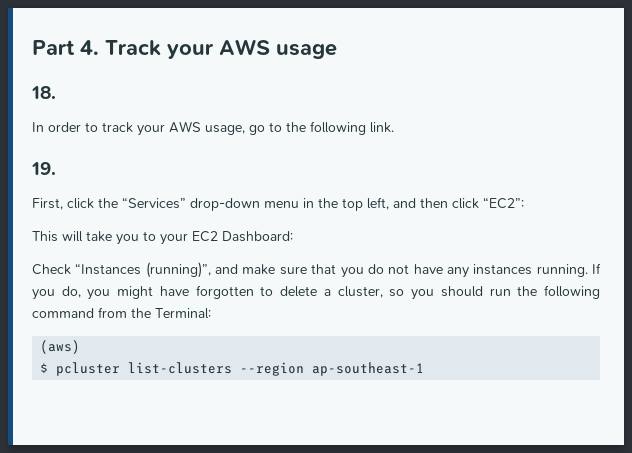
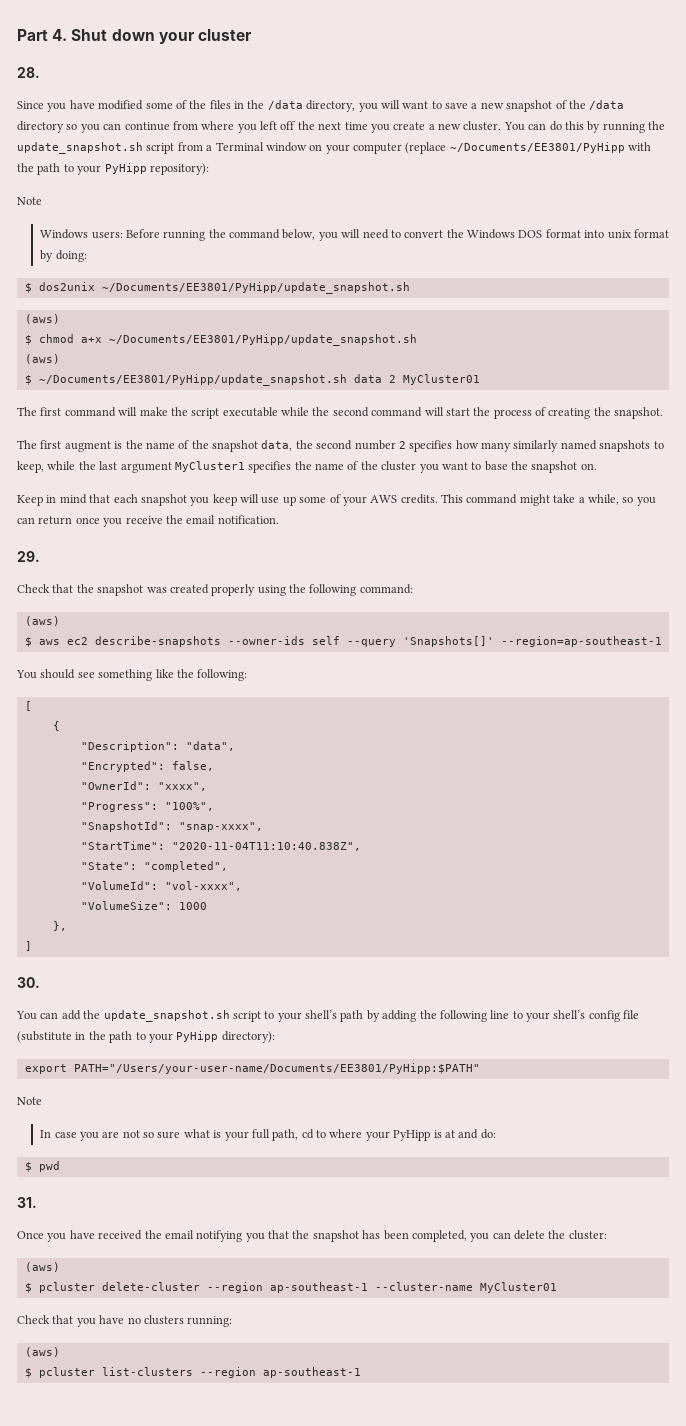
- Part 4. Track your AWS usage
- 18.
- In order to track your AWS usage, go to the following link.
- 19.
- First, click the “Services” drop-down menu in the top left, and then click “EC2”:
- This will take you to your EC2 Dashboard:
- Check “Instances (running)”, and make sure that you do not have any instances running. If you do, you might have forgotten to delete a cluster, so you should run the following command from the Terminal:
+ Part 4. Shut down your cluster
+ 28.
+ Since you have modified some of the files in the /data directory, you will want to save a new snapshot of the /data directory so you can continue from where you left off the next time you create a new cluster. You can do this by running the update_snapshot.sh script from a Terminal window on your computer (replace ~/Documents/EE3801/PyHipp with the path to your PyHipp repository):
+ Note
+ Windows users: Before running the command below, you will need to convert the Windows DOS format into unix format by doing:
+ $ dos2unix ~/Documents/EE3801/PyHipp/update_snapshot.sh
+ (aws)
+ $ chmod a+x ~/Documents/EE3801/PyHipp/update_snapshot.sh
+ (aws)
+ $ ~/Documents/EE3801/PyHipp/update_snapshot.sh data 2 MyCluster01
+ The first command will make the script executable while the second command will start the process of creating the snapshot.
+ The first augment is the name of the snapshot data, the second number 2 specifies how many similarly named snapshots to keep, while the last argument MyCluster1 specifies the name of the cluster you want to base the snapshot on.
+ Keep in mind that each snapshot you keep will use up some of your AWS credits. This command might take a while, so you can return once you receive the email notification.
+ 29.
+ Check that the snapshot was created properly using the following command:
+ (aws)
+ $ aws ec2 describe-snapshots --owner-ids self --query 'Snapshots[]' --region=ap-southeast-1
+ You should see something like the following:
+ [
+ {
+ "Description": "data",
+ "Encrypted": false,
+ "OwnerId": "xxxx",
+ "Progress": "100%",
+ "SnapshotId": "snap-xxxx",
+ "StartTime": "2020-11-04T11:10:40.838Z",
+ "State": "completed",
+ "VolumeId": "vol-xxxx",
+ "VolumeSize": 1000
+ },
+ ]
+ 30.
+ You can add the update_snapshot.sh script to your shell’s path by adding the following line to your shell’s config file (substitute in the path to your PyHipp directory):
+ export PATH="/Users/your-user-name/Documents/EE3801/PyHipp:$PATH"
+ Note
+ In case you are not so sure what is your full path, cd to where your PyHipp is at and do:
+ $ pwd
+ 31.
+ Once you have received the email notifying you that the snapshot has been completed, you can delete the cluster:
+ (aws)
+ $ pcluster delete-cluster --region ap-southeast-1 --cluster-name MyCluster01
+ Check that you have no clusters running:

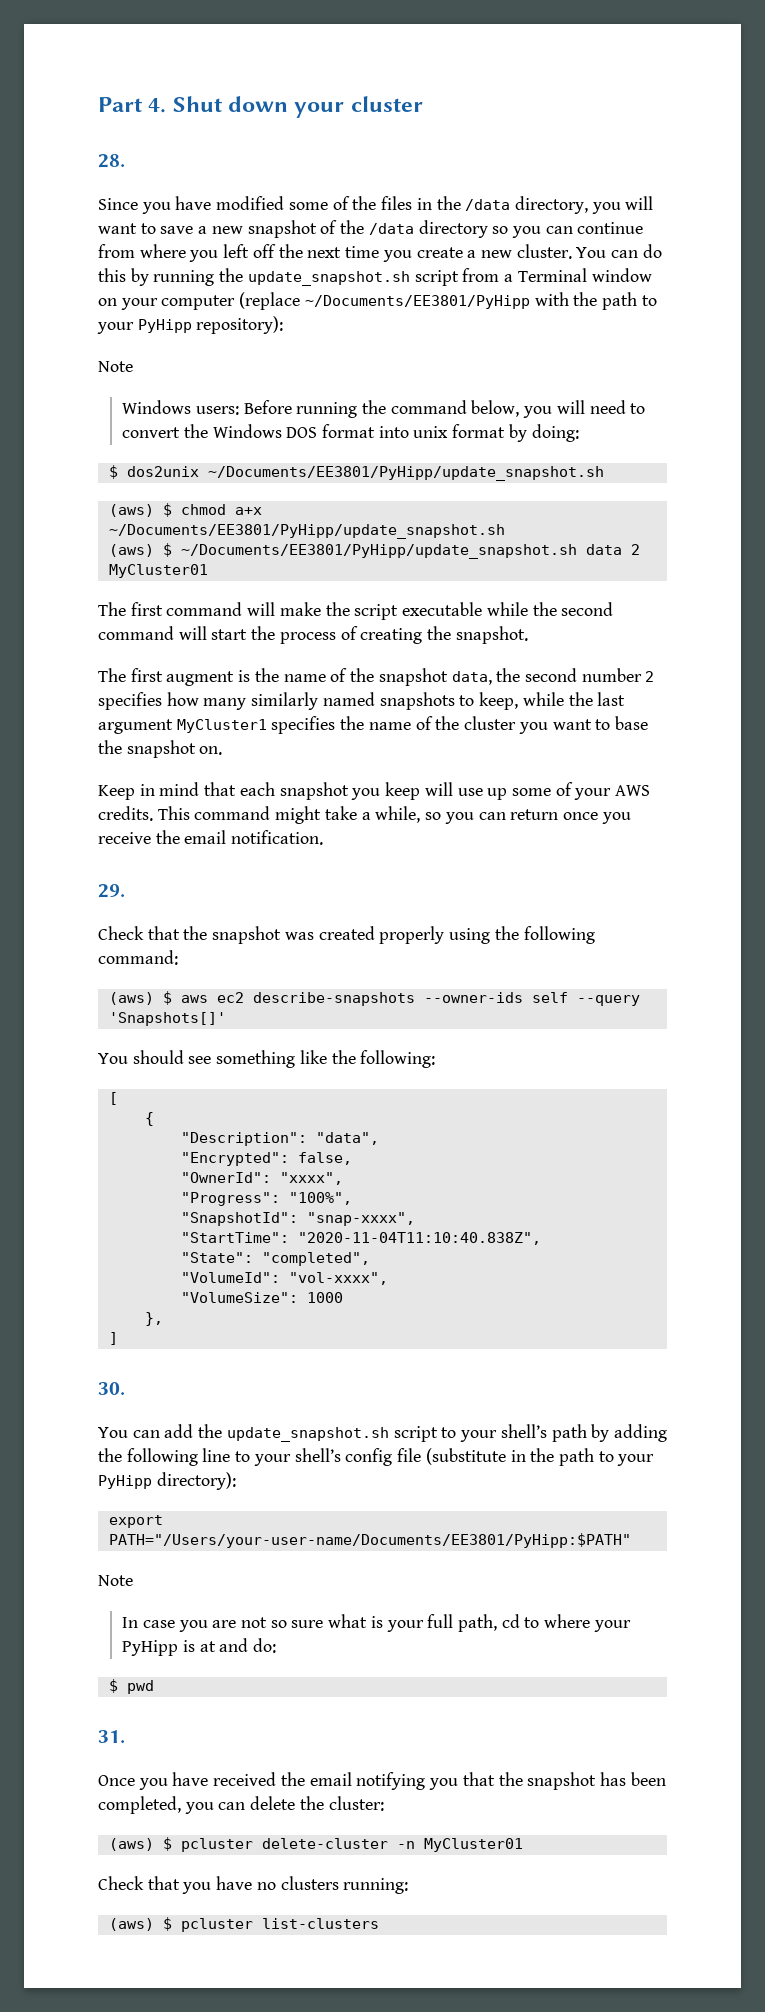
  $ dos2unix ~/Documents/EE3801/PyHipp/update_snapshot.sh
- (aws)
- $ chmod a+x ~/Documents/EE3801/PyHipp/update_snapshot.sh
- (aws)
- $ ~/Documents/EE3801/PyHipp/update_snapshot.sh data 2 MyCluster01
+ (aws) $ chmod a+x ~/Documents/EE3801/PyHipp/update_snapshot.sh
+ (aws) $ ~/Documents/EE3801/PyHipp/update_snapshot.sh data 2 MyCluster01
  Check that the snapshot was created properly using the following command:
- (aws)
- $ aws ec2 describe-snapshots --owner-ids self --query 'Snapshots[]' --region=ap-southeast-1
+ (aws) $ aws ec2 describe-snapshots --owner-ids self --query 'Snapshots[]'
  Once you have received the email notifying you that the snapshot has been completed, you can delete the cluster:
- (aws)
- $ pcluster delete-cluster --region ap-southeast-1 --cluster-name MyCluster01
+ (aws) $ pcluster delete-cluster -n MyCluster01
  Check that you have no clusters running:
- (aws)
- $ pcluster list-clusters --region ap-southeast-1
+ (aws) $ pcluster list-clusters

